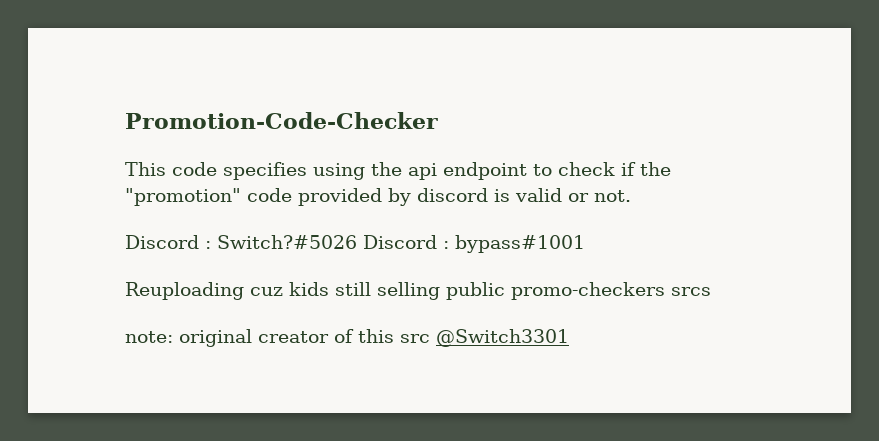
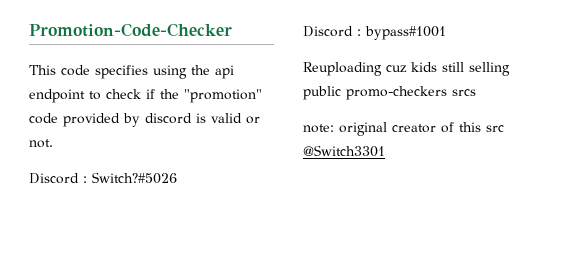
- Discord : Switch?#5026 Discord : bypass#1001
+ Discord : Switch?#5026
+ Discord : bypass#1001

